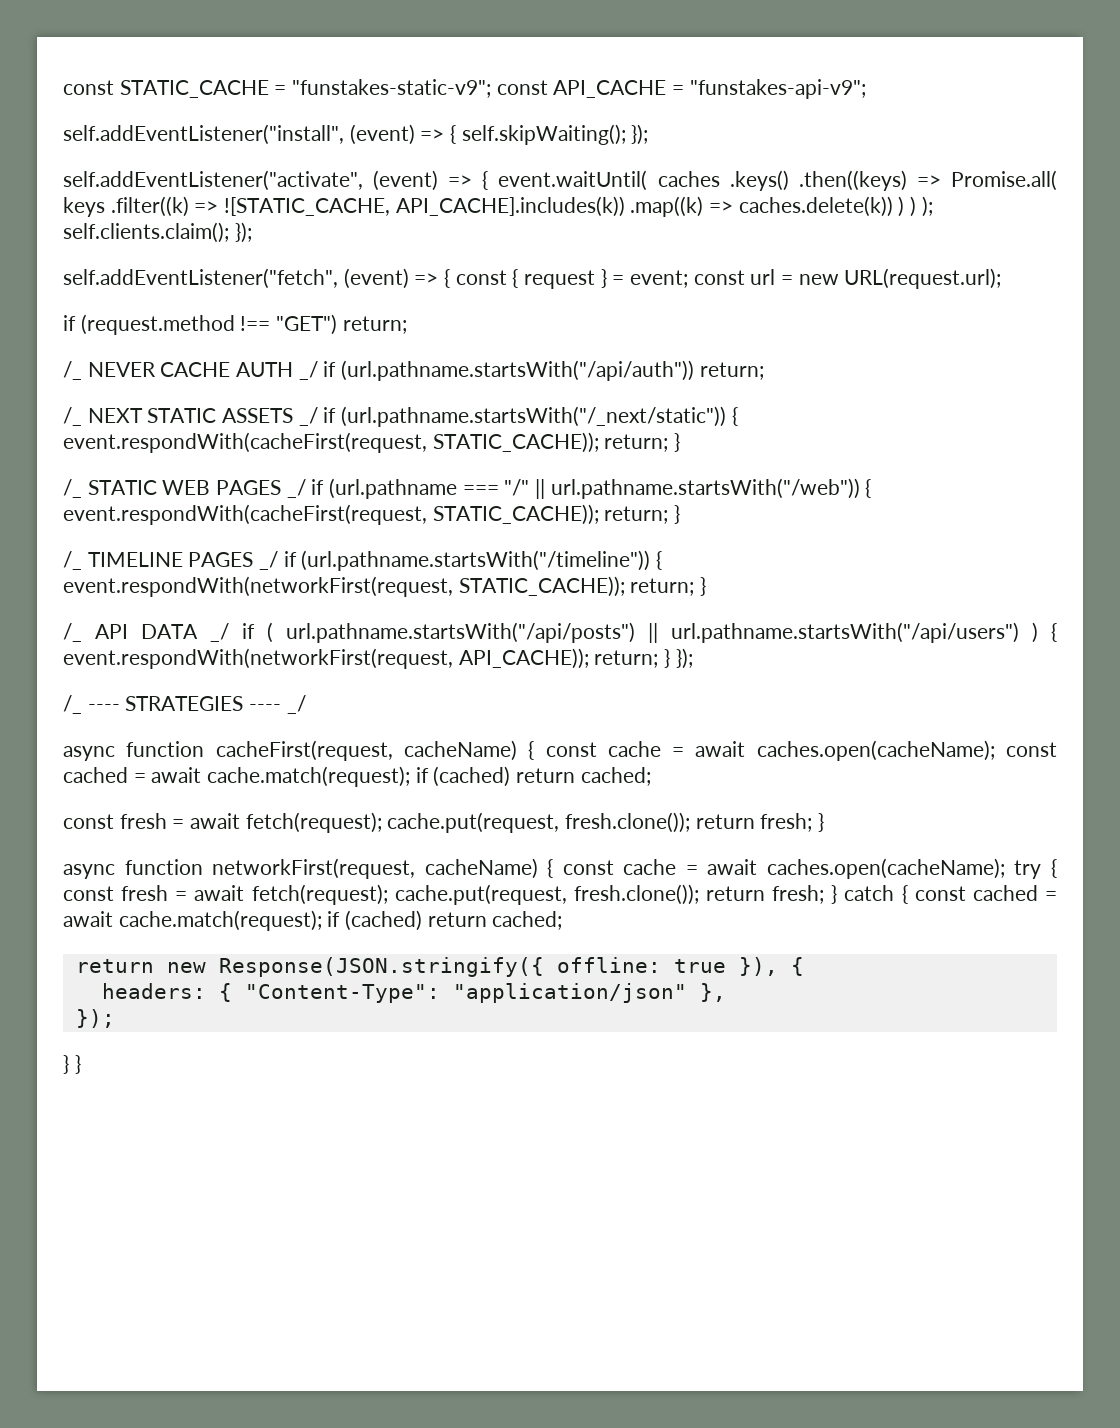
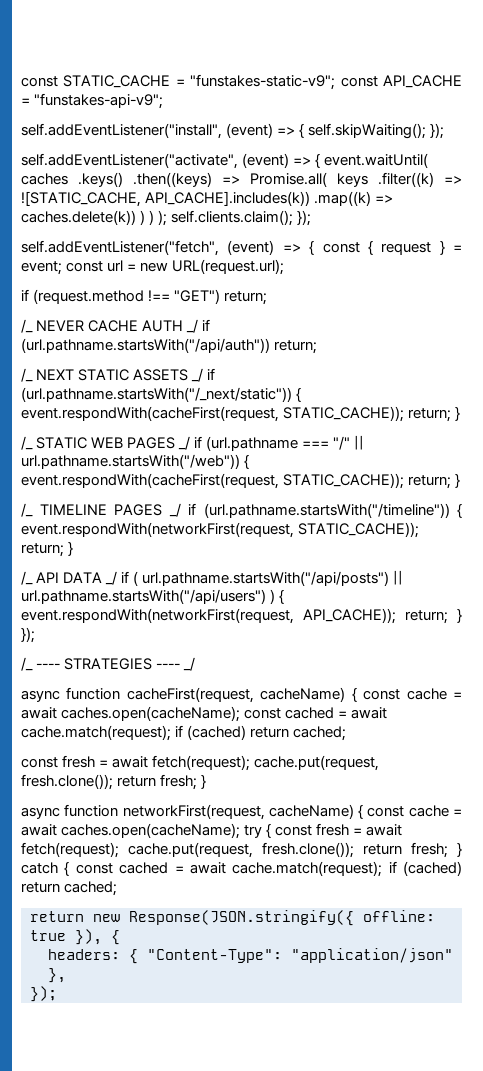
- } }

